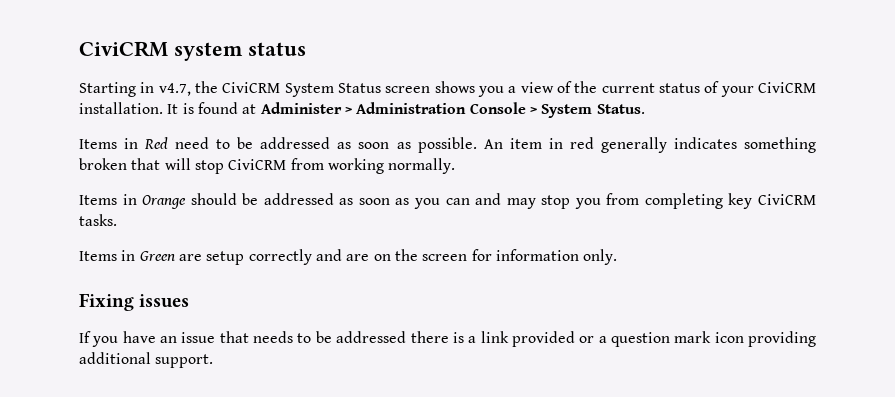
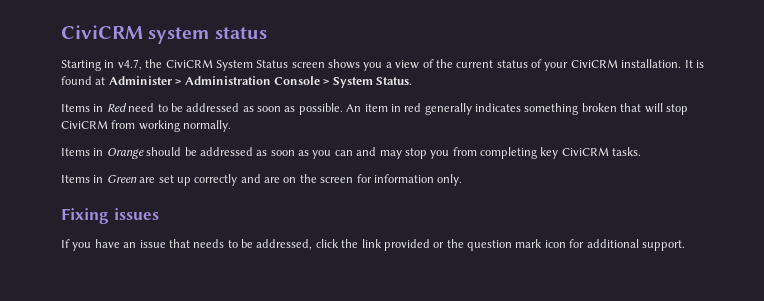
- Items in Green are setup correctly and are on the screen for information only.
+ Items in Green are set up correctly and are on the screen for information only.
- If you have an issue that needs to be addressed there is a link provided or a question mark icon providing additional support.
+ If you have an issue that needs to be addressed, click the link provided or the question mark icon for additional support.

